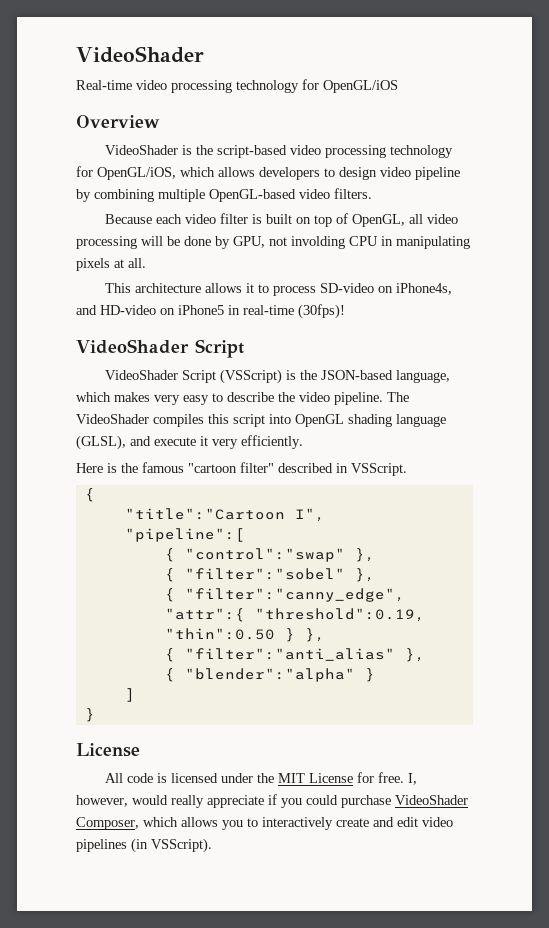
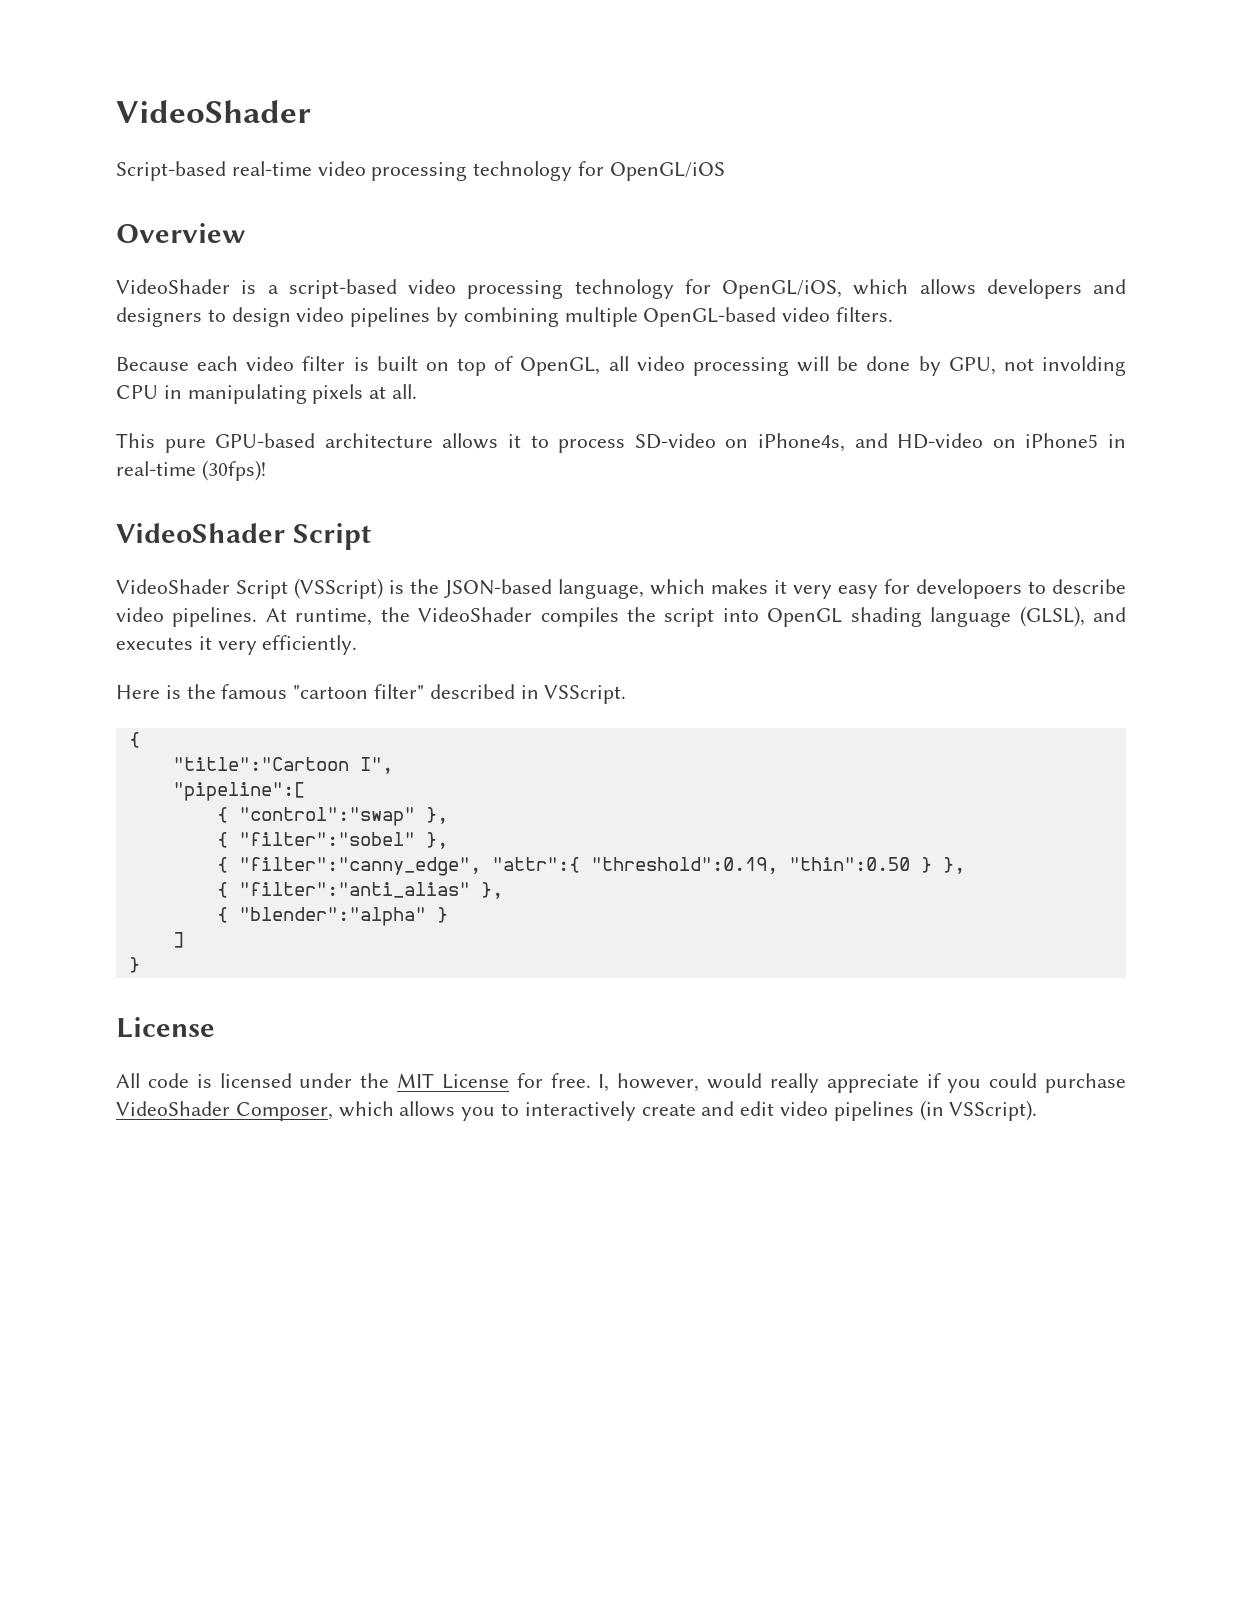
- Real-time video processing technology for OpenGL/iOS
+ Script-based real-time video processing technology for OpenGL/iOS
- VideoShader is the script-based video processing technology for OpenGL/iOS, which allows developers to design video pipeline by combining multiple OpenGL-based video filters.
+ VideoShader is a script-based video processing technology for OpenGL/iOS, which allows developers and designers to design video pipelines by combining multiple OpenGL-based video filters.
- This architecture allows it to process SD-video on iPhone4s, and HD-video on iPhone5 in real-time (30fps)!
+ This pure GPU-based architecture allows it to process SD-video on iPhone4s, and HD-video on iPhone5 in real-time (30fps)!
- VideoShader Script (VSScript) is the JSON-based language, which makes very easy to describe the video pipeline. The VideoShader compiles this script into OpenGL shading language (GLSL), and execute it very efficiently.
+ VideoShader Script (VSScript) is the JSON-based language, which makes it very easy for developoers to describe video pipelines. At runtime, the VideoShader compiles the script into OpenGL shading language (GLSL), and executes it very efficiently.

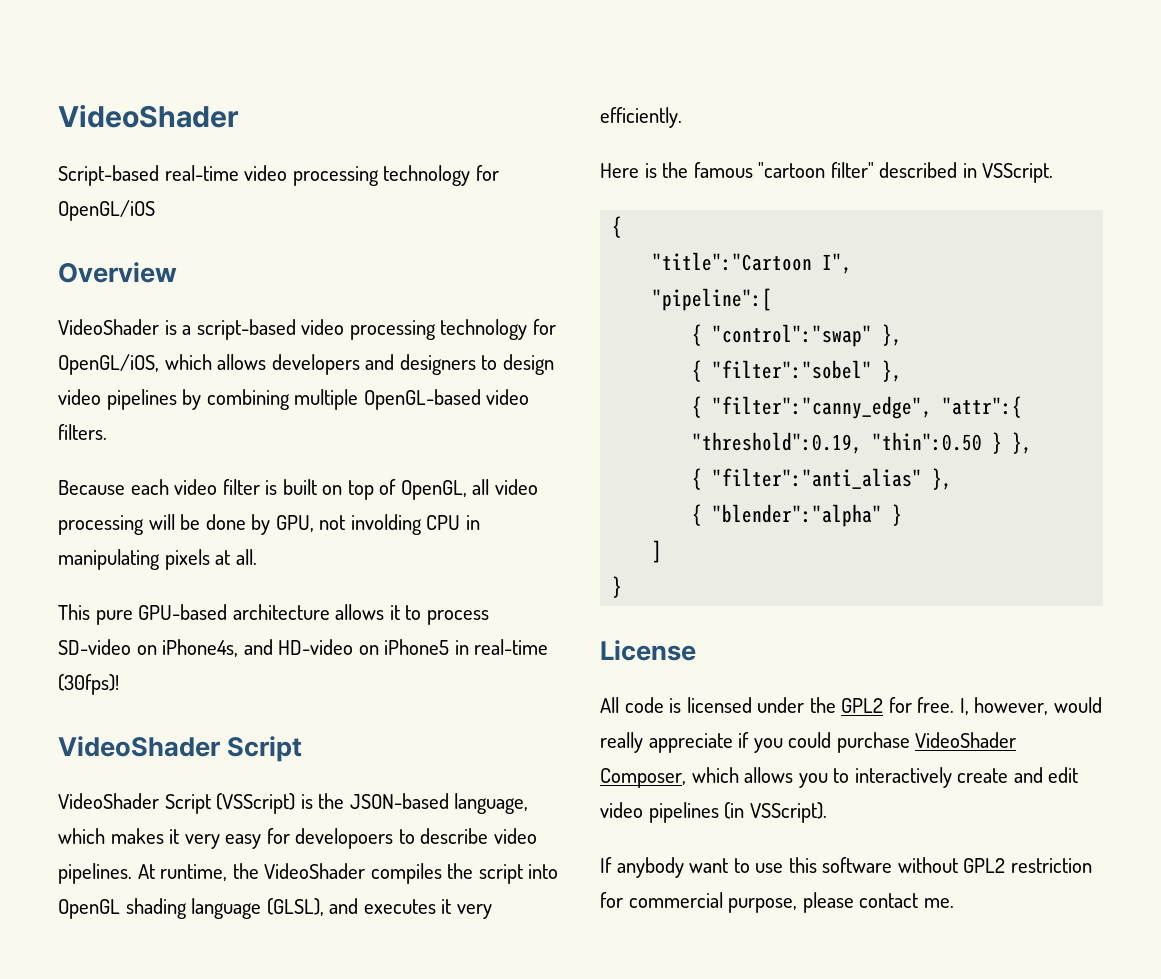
- All code is licensed under the MIT License for free.
+ All code is licensed under the GPL2 for free.
+ If anybody want to use this software without GPL2 restriction for commercial purpose, please contact me.

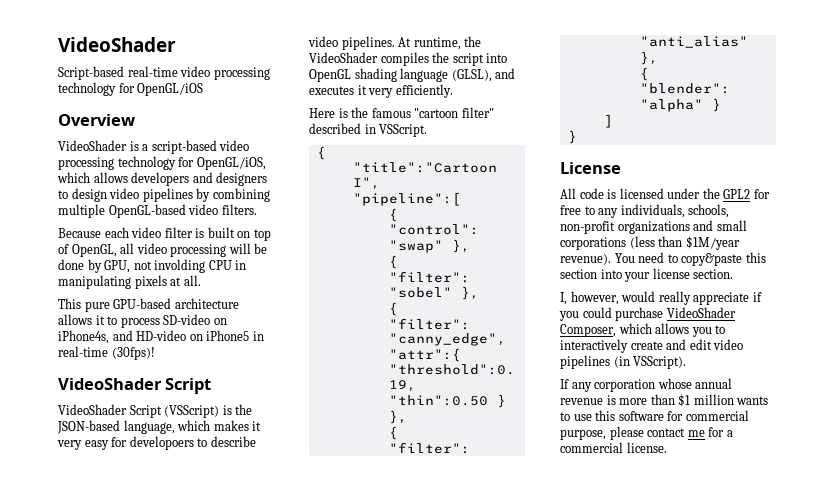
- All code is licensed under the GPL2 for free. I, however, would really appreciate if you could purchase VideoShader Composer, which allows you to interactively create and edit video pipelines (in VSScript).
+ All code is licensed under the GPL2 for free to any individuals, schools, non-profit organizations and small corporations (less than $1M/year revenue). You need to copy&paste this section into your license section.
+ I, however, would really appreciate if you could purchase VideoShader Composer, which allows you to interactively create and edit video pipelines (in VSScript).
- If anybody want to use this software without GPL2 restriction for commercial purpose, please contact me.
+ If any corporation whose annual revenue is more than $1 million wants to use this software for commercial purpose, please contact me for a commercial license.

